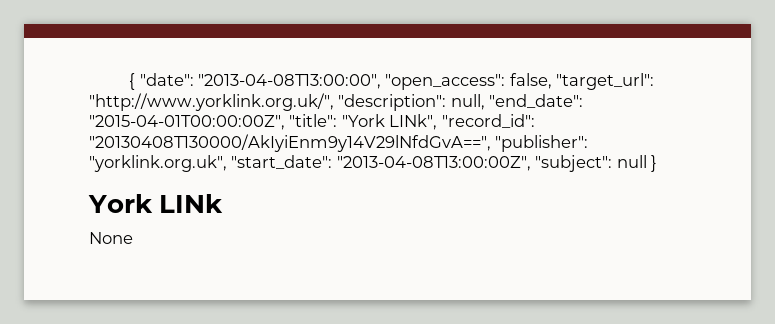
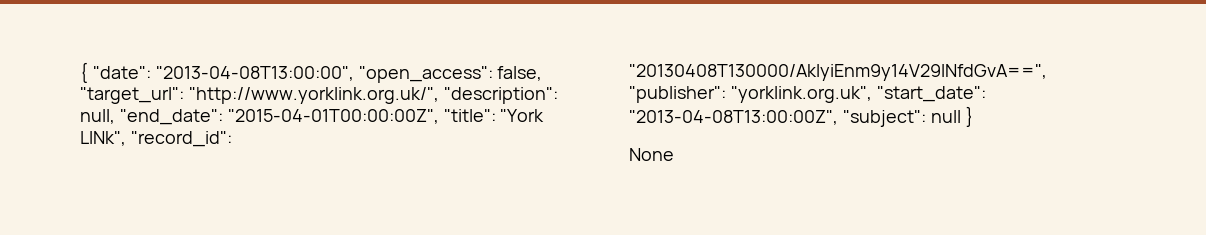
- York LINk

